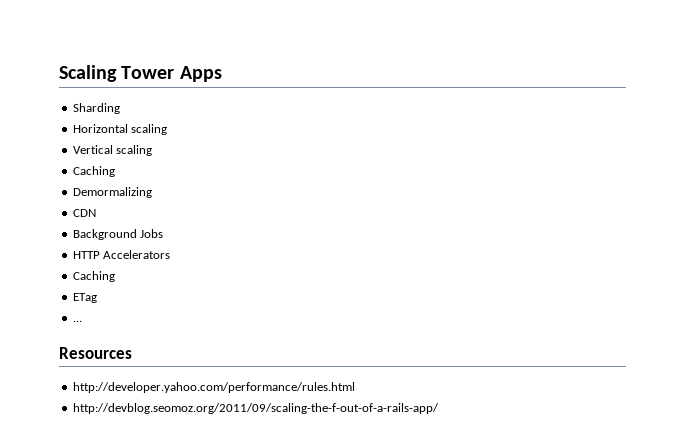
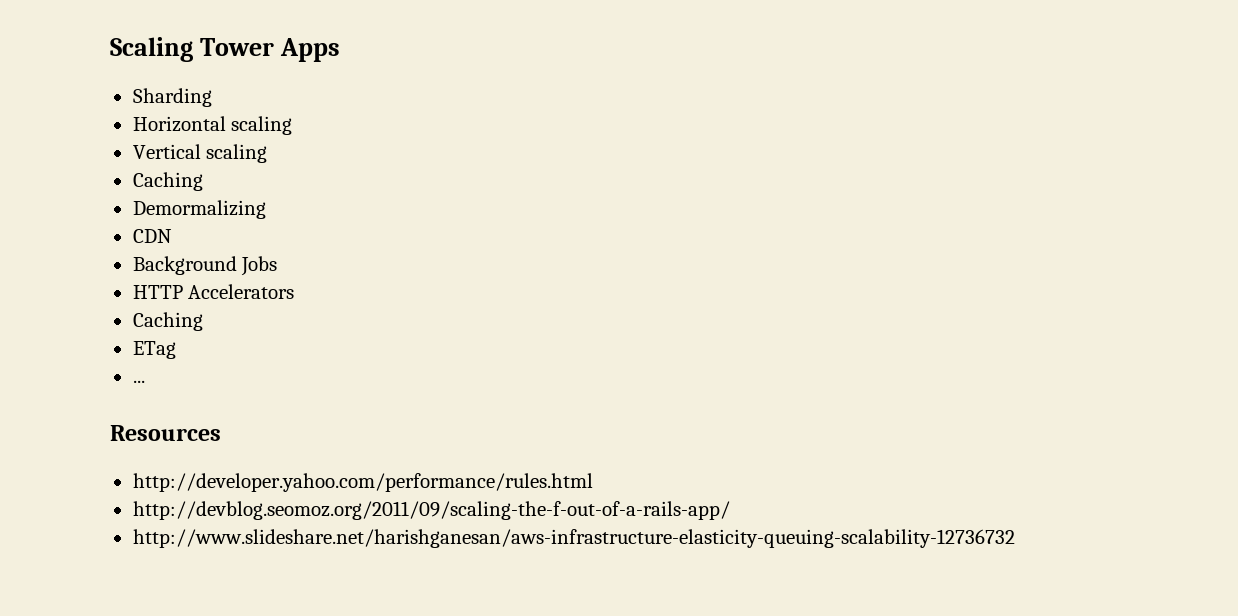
+ http://www.slideshare.net/harishganesan/aws-infrastructure-elasticity-queuing-scalability-12736732

